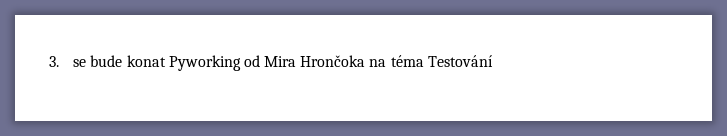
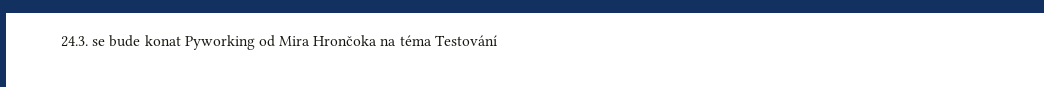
- 3. se bude konat Pyworking od Mira Hrončoka na téma Testování
+ 24.3. se bude konat Pyworking od Mira Hrončoka na téma Testování

